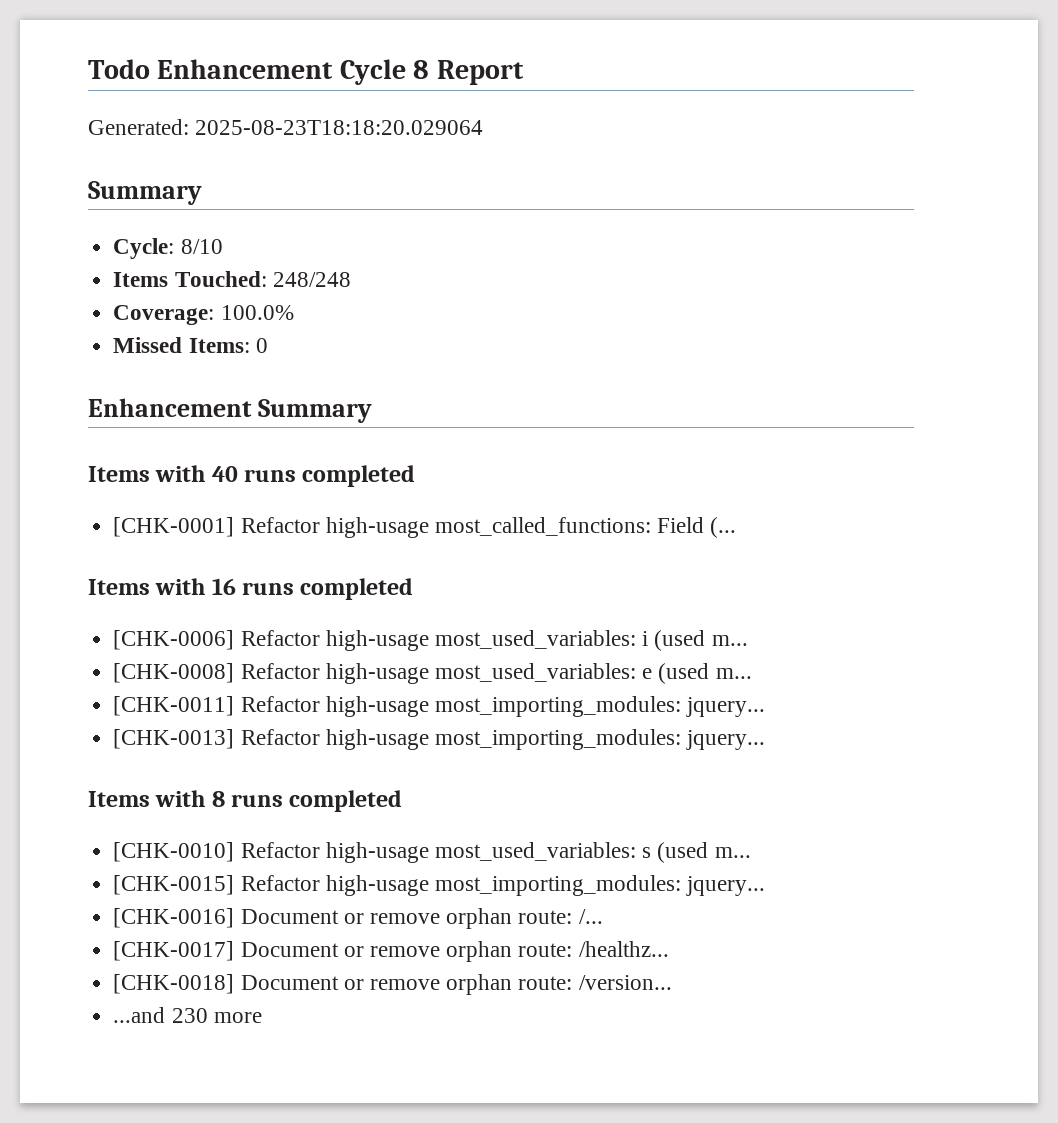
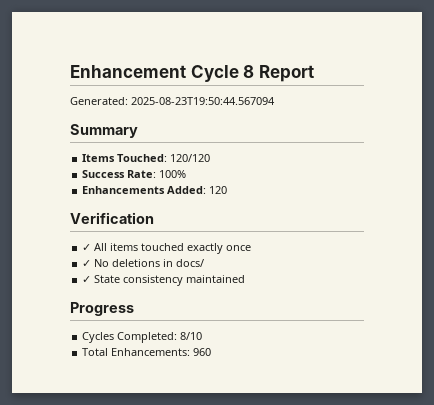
- Todo Enhancement Cycle 8 Report
+ Enhancement Cycle 8 Report
- Generated: 2025-08-23T18:18:20.029064
+ Generated: 2025-08-23T19:50:44.567094
  Summary
- Cycle: 8/10
- Items Touched: 248/248
- Coverage: 100.0%
- Missed Items: 0
- Enhancement Summary
- Items with 40 runs completed
- [CHK-0001] Refactor high-usage most_called_functions: Field (...
- Items with 16 runs completed
- [CHK-0006] Refactor high-usage most_used_variables: i (used m...
- [CHK-0008] Refactor high-usage most_used_variables: e (used m...
- [CHK-0011] Refactor high-usage most_importing_modules: jquery...
- [CHK-0013] Refactor high-usage most_importing_modules: jquery...
- Items with 8 runs completed
- [CHK-0010] Refactor high-usage most_used_variables: s (used m...
- [CHK-0015] Refactor high-usage most_importing_modules: jquery...
- [CHK-0016] Document or remove orphan route: /...
- [CHK-0017] Document or remove orphan route: /healthz...
- [CHK-0018] Document or remove orphan route: /version...
- ...and 230 more
+ Items Touched: 120/120
+ Success Rate: 100%
+ Enhancements Added: 120
+ Verification
+ ✓ All items touched exactly once
+ ✓ No deletions in docs/
+ ✓ State consistency maintained
+ Progress
+ Cycles Completed: 8/10
+ Total Enhancements: 960

